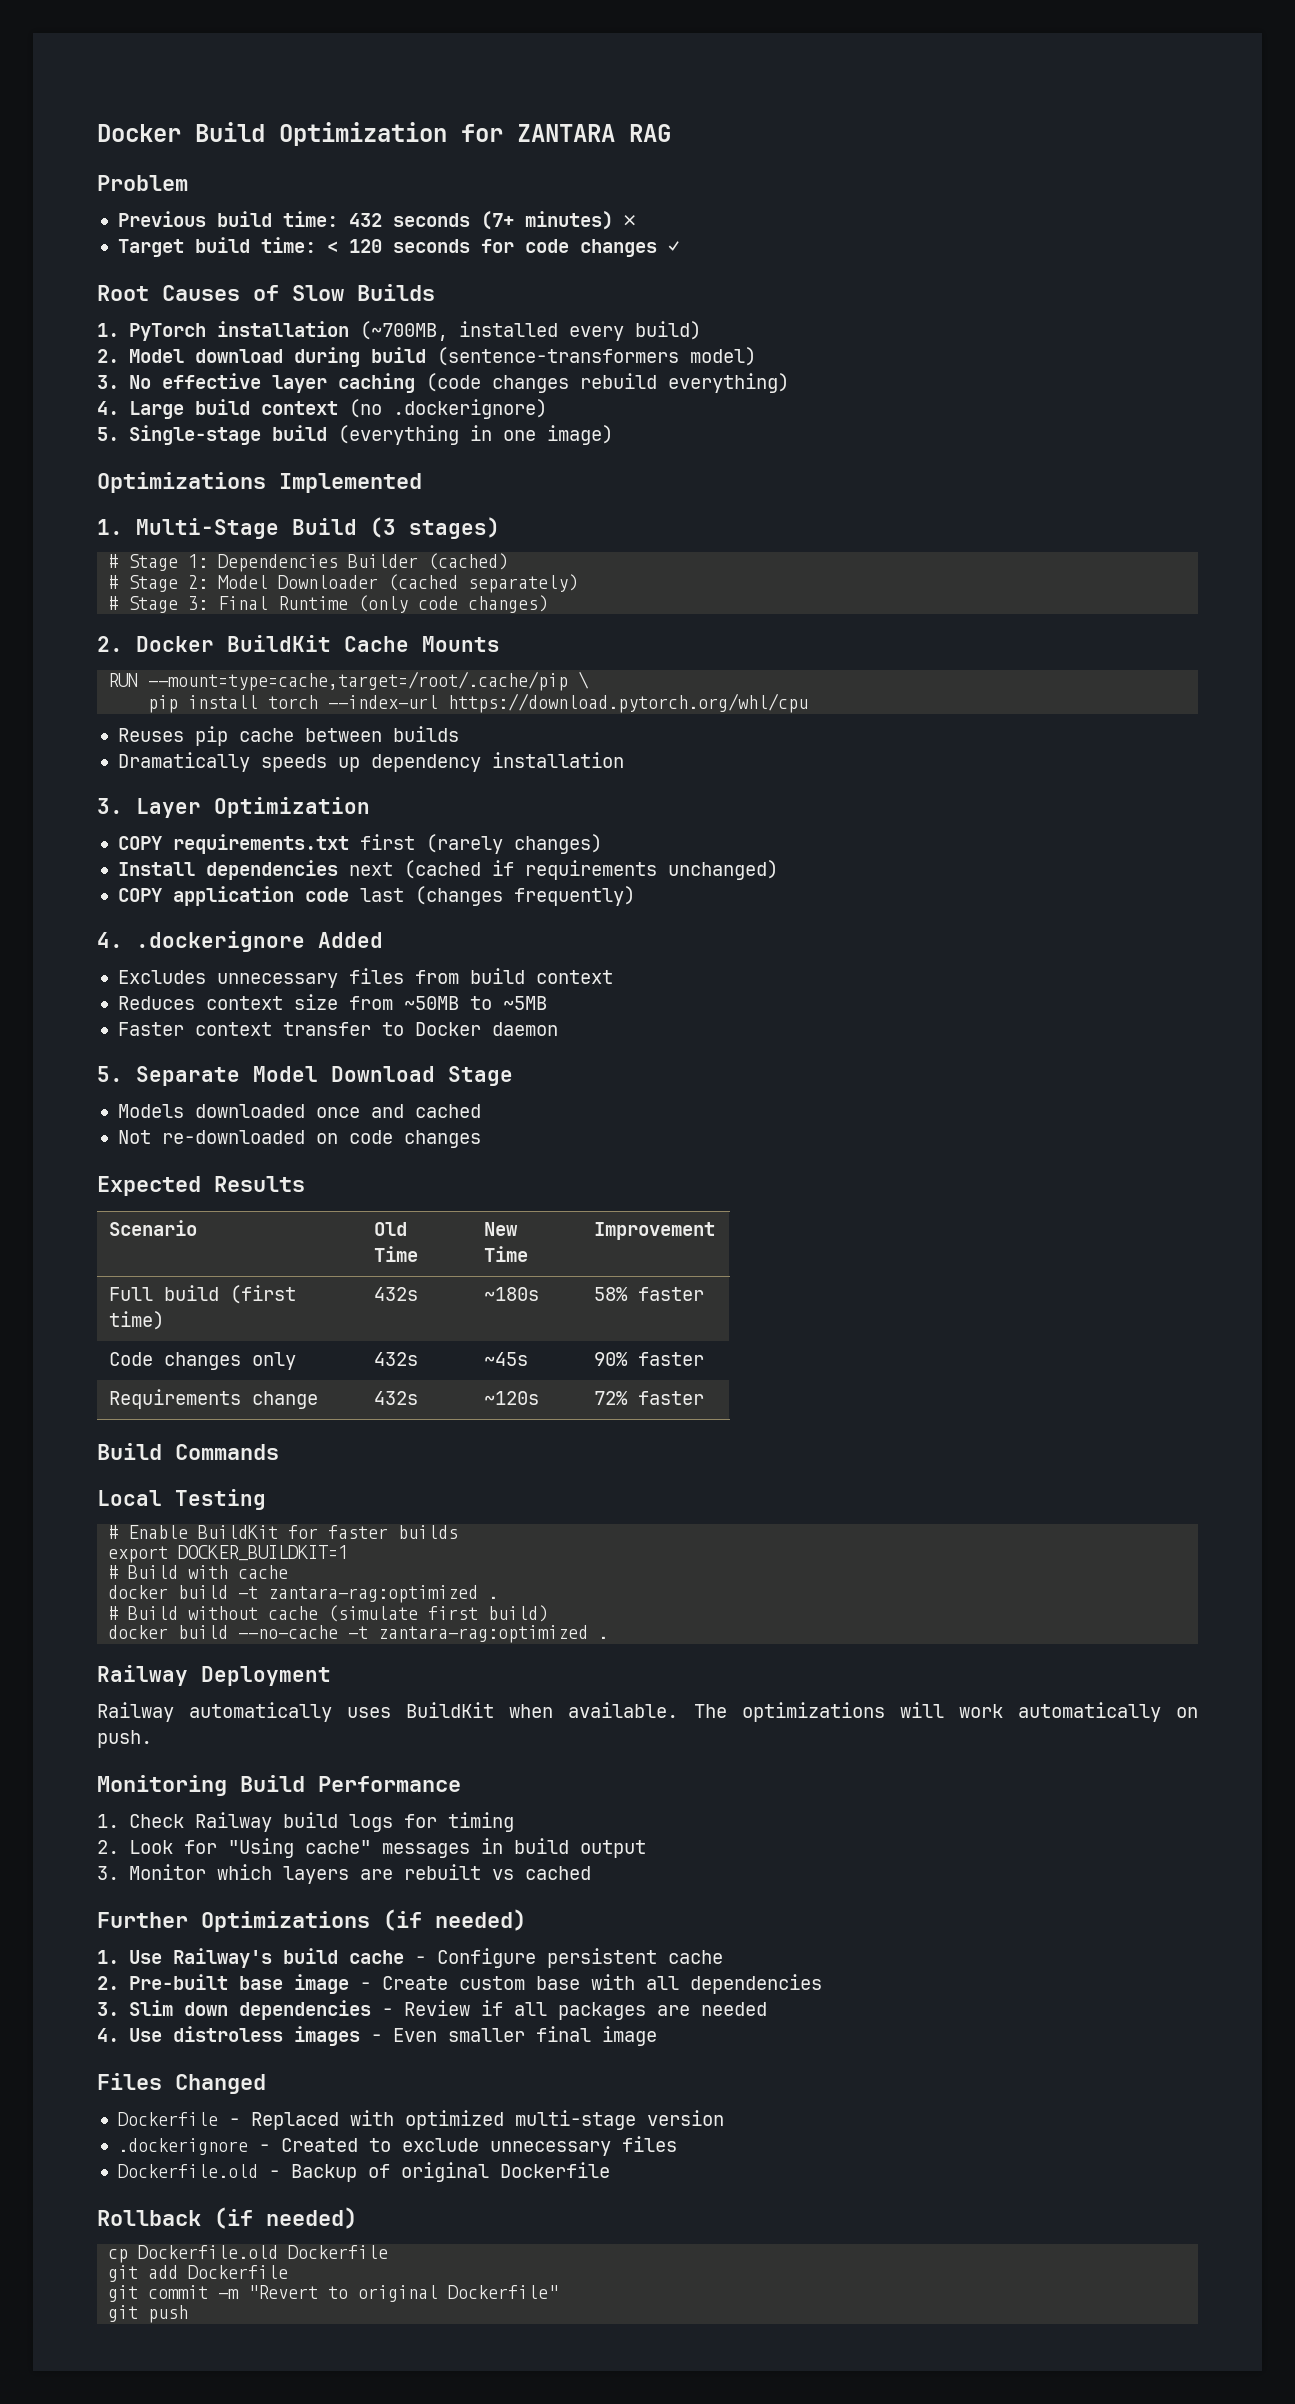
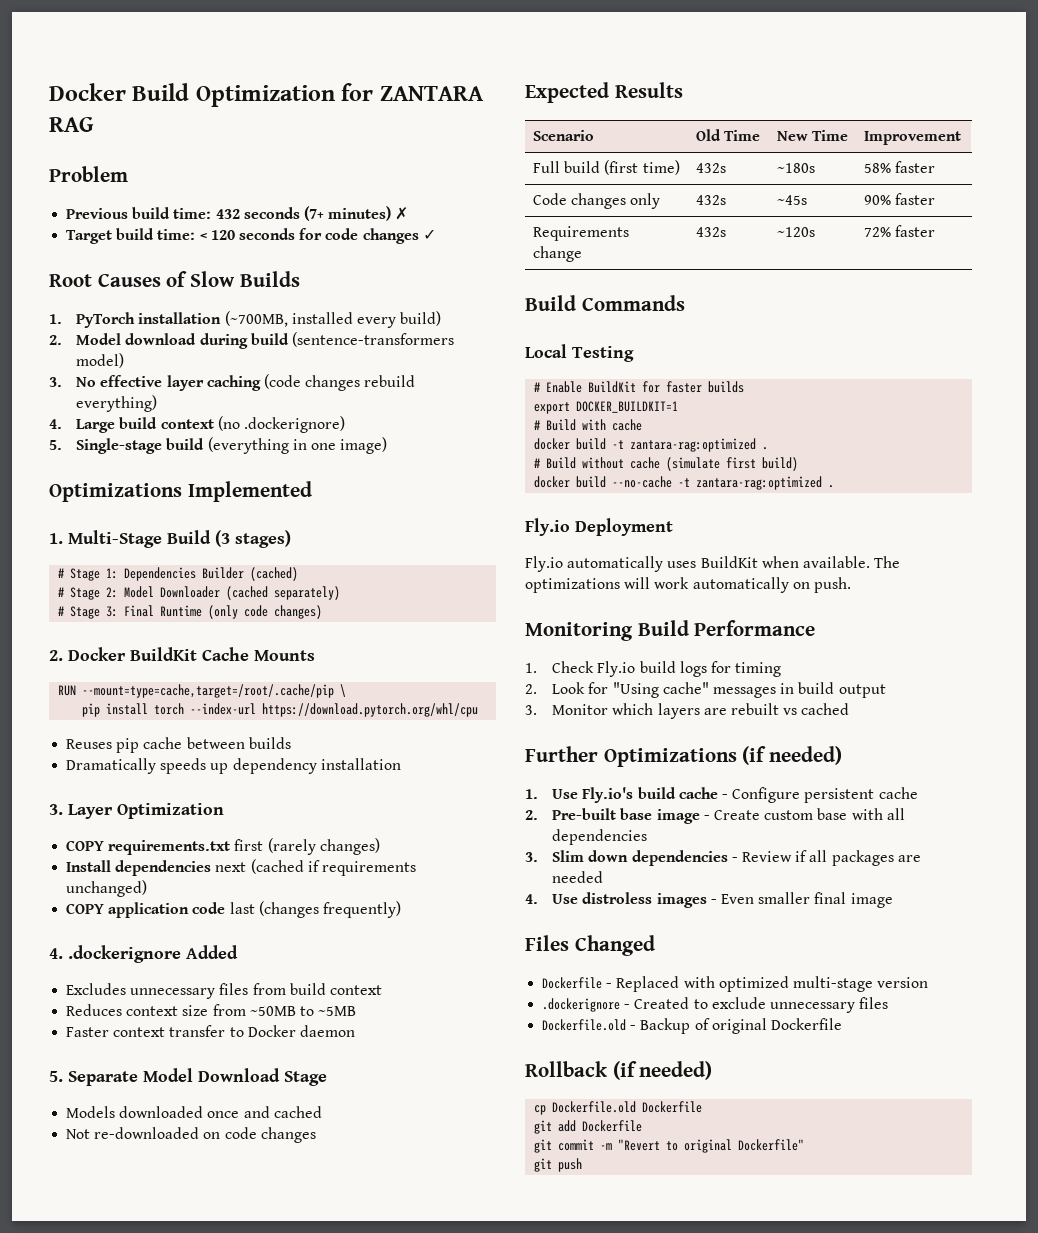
- Railway Deployment
+ Fly.io Deployment
- Railway automatically uses BuildKit when available.
+ Fly.io automatically uses BuildKit when available.
- 1. Check Railway build logs for timing
+ 1. Check Fly.io build logs for timing
- 1. Use Railway's build cache - Configure persistent cache
+ 1. Use Fly.io's build cache - Configure persistent cache

